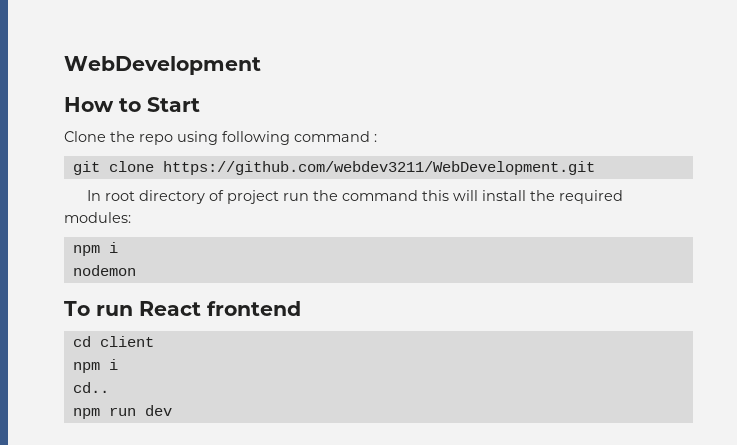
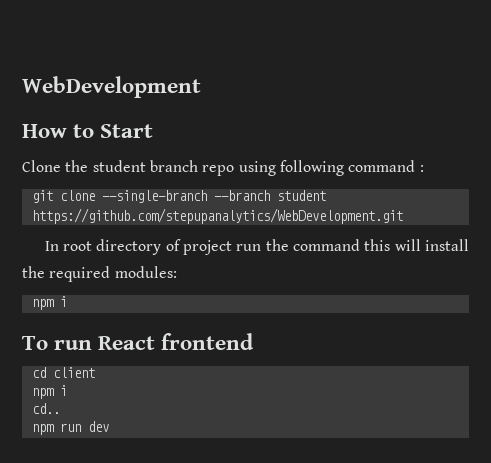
- Clone the repo using following command :
+ Clone the student branch repo using following command :
- git clone https://github.com/webdev3211/WebDevelopment.git
+ git clone --single-branch --branch student https://github.com/stepupanalytics/WebDevelopment.git
- nodemon

